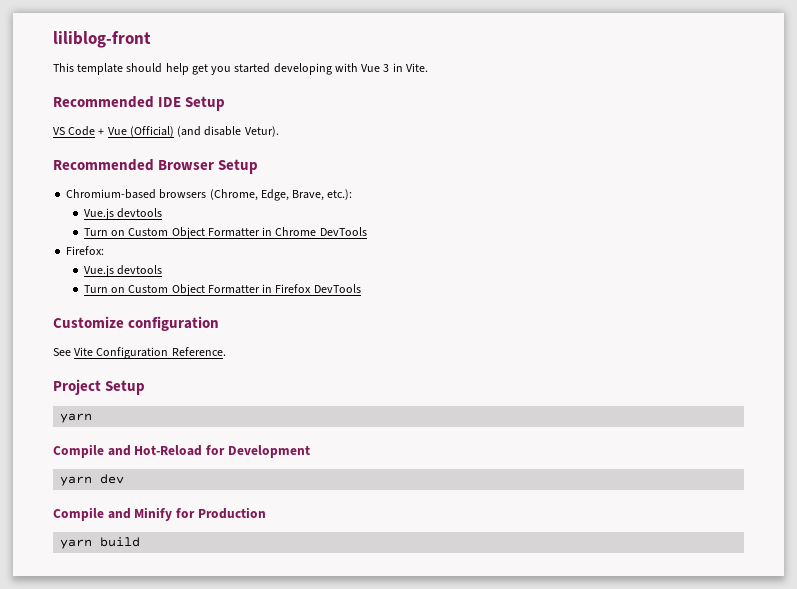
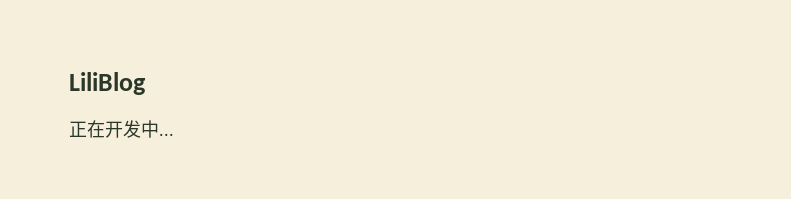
- liliblog-front
- This template should help get you started developing with Vue 3 in Vite.
- Recommended IDE Setup
- VS Code + Vue (Official) (and disable Vetur).
- Recommended Browser Setup
- Chromium-based browsers (Chrome, Edge, Brave, etc.):
- Vue.js devtools
- Turn on Custom Object Formatter in Chrome DevTools
- Firefox:
- Vue.js devtools
- Turn on Custom Object Formatter in Firefox DevTools
- Customize configuration
- See Vite Configuration Reference.
- Project Setup
- yarn
- Compile and Hot-Reload for Development
- yarn dev
- Compile and Minify for Production
- yarn build
+ LiliBlog
+ 正在开发中...

